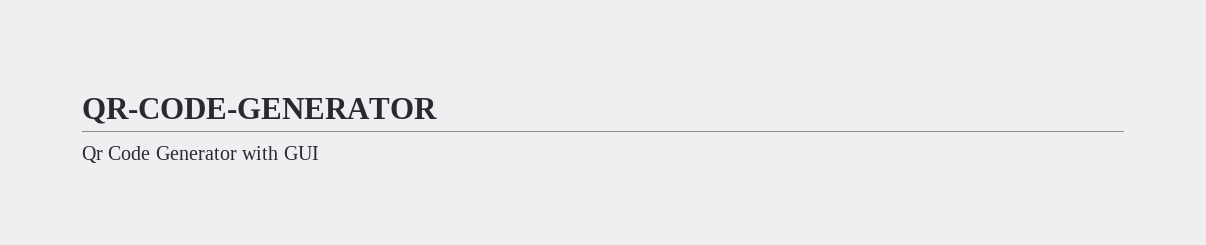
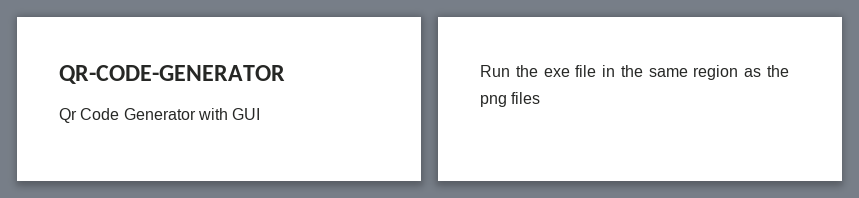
+ Run the exe file in the same region as the png files

